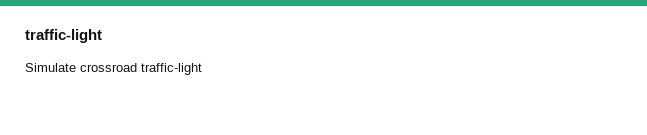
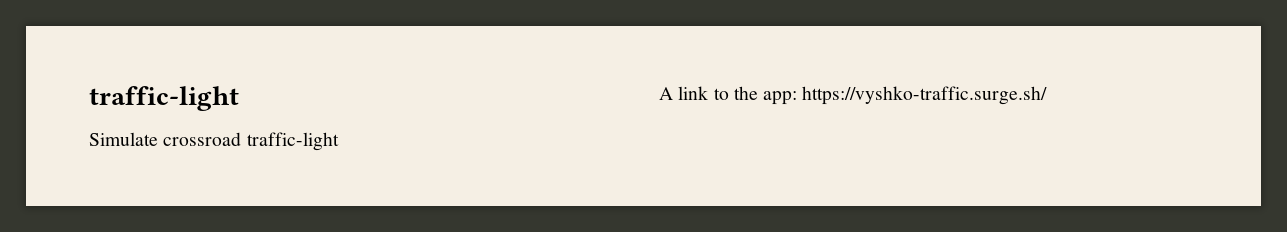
+ A link to the app: https://vyshko-traffic.surge.sh/

